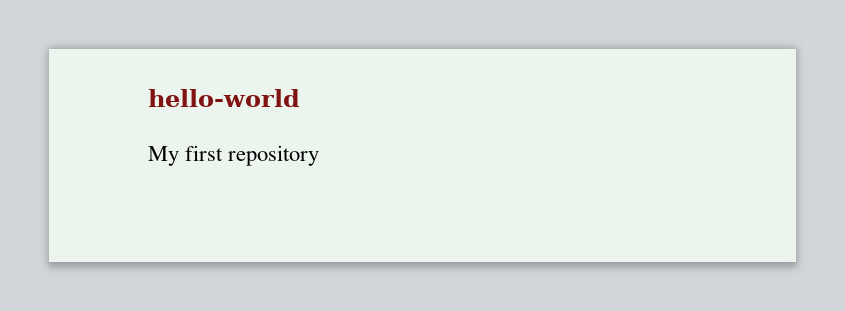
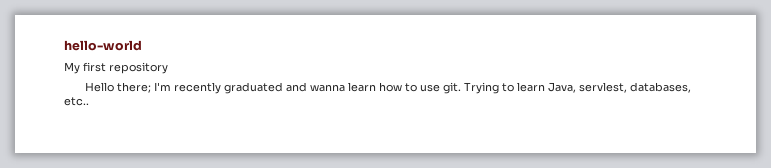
+ Hello there; I'm recently graduated and wanna learn how to use git. Trying to learn Java, servlest, databases, etc..

